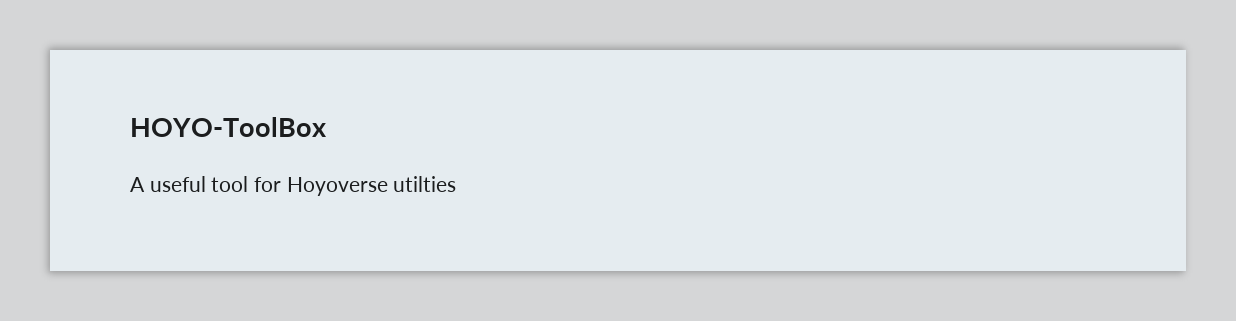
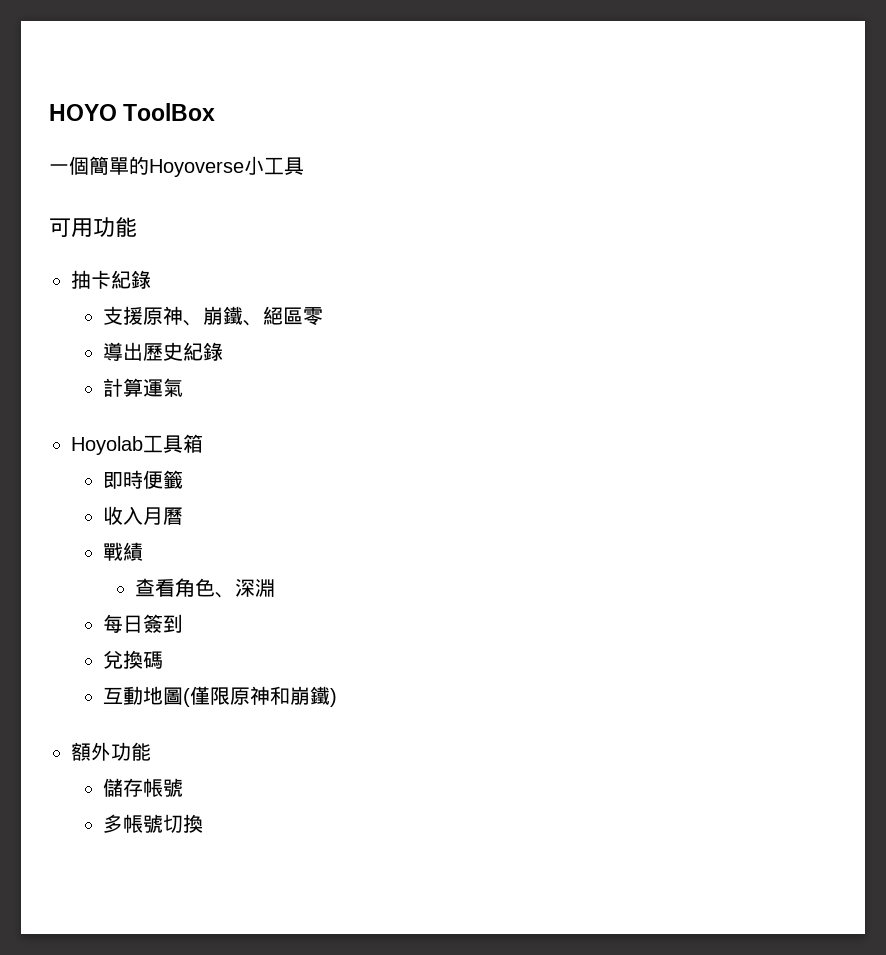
- HOYO-ToolBox
- A useful tool for Hoyoverse utilties
+ HOYO ToolBox
+ 一個簡單的Hoyoverse小工具
+ 可用功能
+ 抽卡紀錄
+ 支援原神、崩鐵、絕區零
+ 導出歷史紀錄
+ 計算運氣
+ Hoyolab工具箱
+ 即時便籤
+ 收入月曆
+ 戰績
+ 查看角色、深淵
+ 每日簽到
+ 兌換碼
+ 互動地圖(僅限原神和崩鐵)
+ 額外功能
+ 儲存帳號
+ 多帳號切換

